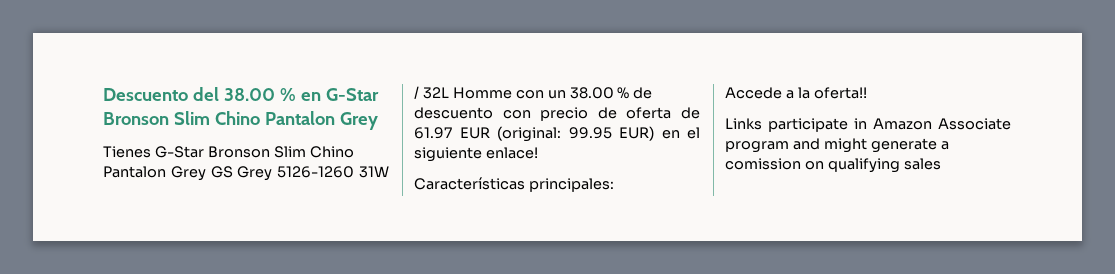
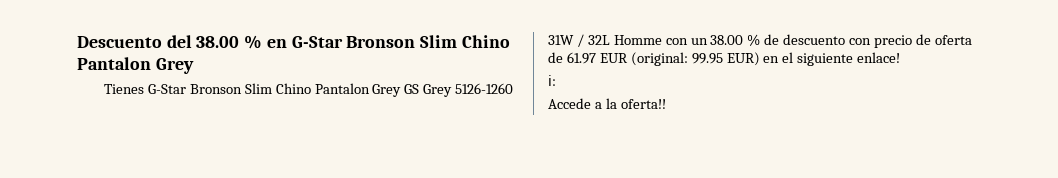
- Características principales:
+ ℹ:
- Links participate in Amazon Associate program and might generate a comission on qualifying sales

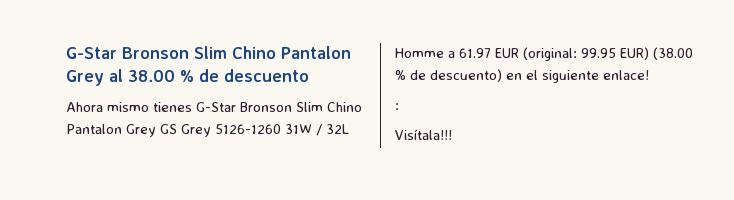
- Descuento del 38.00 % en G-Star Bronson Slim Chino Pantalon Grey
- Tienes G-Star Bronson Slim Chino Pantalon Grey GS Grey 5126-1260 31W / 32L Homme con un 38.00 % de descuento con precio de oferta de 61.97 EUR (original: 99.95 EUR) en el siguiente enlace!
+ G-Star Bronson Slim Chino Pantalon Grey al 38.00 % de descuento
+ Ahora mismo tienes G-Star Bronson Slim Chino Pantalon Grey GS Grey 5126-1260 31W / 32L Homme a 61.97 EUR (original: 99.95 EUR) (38.00 % de descuento) en el siguiente enlace!
- ℹ:
- Accede a la oferta!!
+ :
+ Visítala!!!

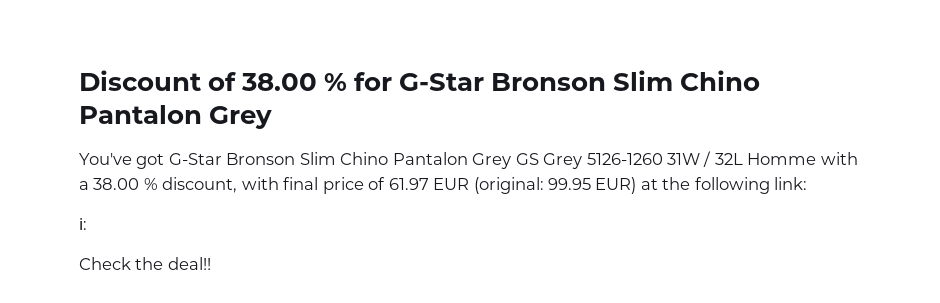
- G-Star Bronson Slim Chino Pantalon Grey al 38.00 % de descuento
- Ahora mismo tienes G-Star Bronson Slim Chino Pantalon Grey GS Grey 5126-1260 31W / 32L Homme a 61.97 EUR (original: 99.95 EUR) (38.00 % de descuento) en el siguiente enlace!
- :
- Visítala!!!
+ Discount of 38.00 % for G-Star Bronson Slim Chino Pantalon Grey
+ You've got G-Star Bronson Slim Chino Pantalon Grey GS Grey 5126-1260 31W / 32L Homme with a 38.00 % discount, with final price of 61.97 EUR (original: 99.95 EUR) at the following link:
+ ℹ:
+ Check the deal!!

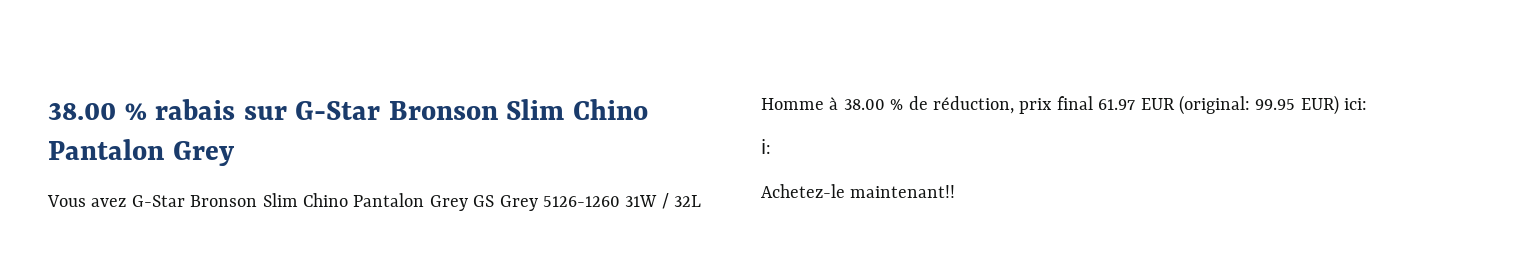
- Discount of 38.00 % for G-Star Bronson Slim Chino Pantalon Grey
+ 38.00 % rabais sur G-Star Bronson Slim Chino Pantalon Grey
- You've got G-Star Bronson Slim Chino Pantalon Grey GS Grey 5126-1260 31W / 32L Homme with a 38.00 % discount, with final price of 61.97 EUR (original: 99.95 EUR) at the following link:
+ Vous avez G-Star Bronson Slim Chino Pantalon Grey GS Grey 5126-1260 31W / 32L Homme à 38.00 % de réduction, prix final 61.97 EUR (original: 99.95 EUR) ici:
  ℹ:
- Check the deal!!
+ Achetez-le maintenant!!

